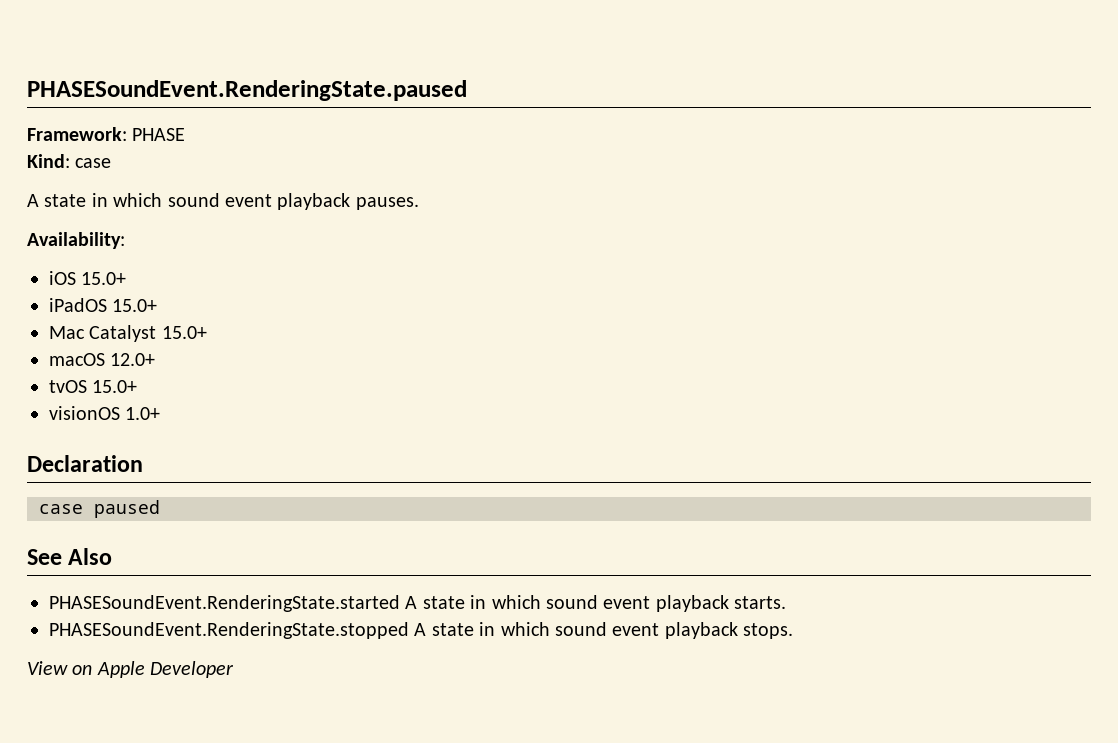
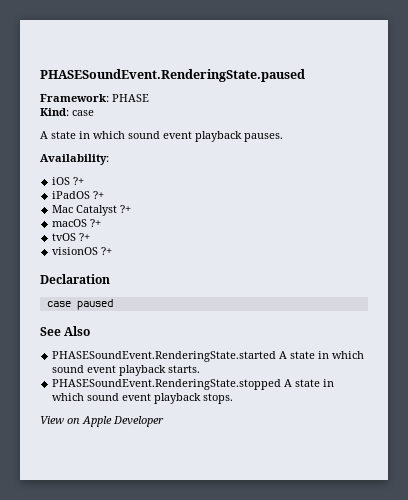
- iOS 15.0+
+ iOS ?+
- iPadOS 15.0+
+ iPadOS ?+
- Mac Catalyst 15.0+
+ Mac Catalyst ?+
- macOS 12.0+
+ macOS ?+
- tvOS 15.0+
+ tvOS ?+
- visionOS 1.0+
+ visionOS ?+

